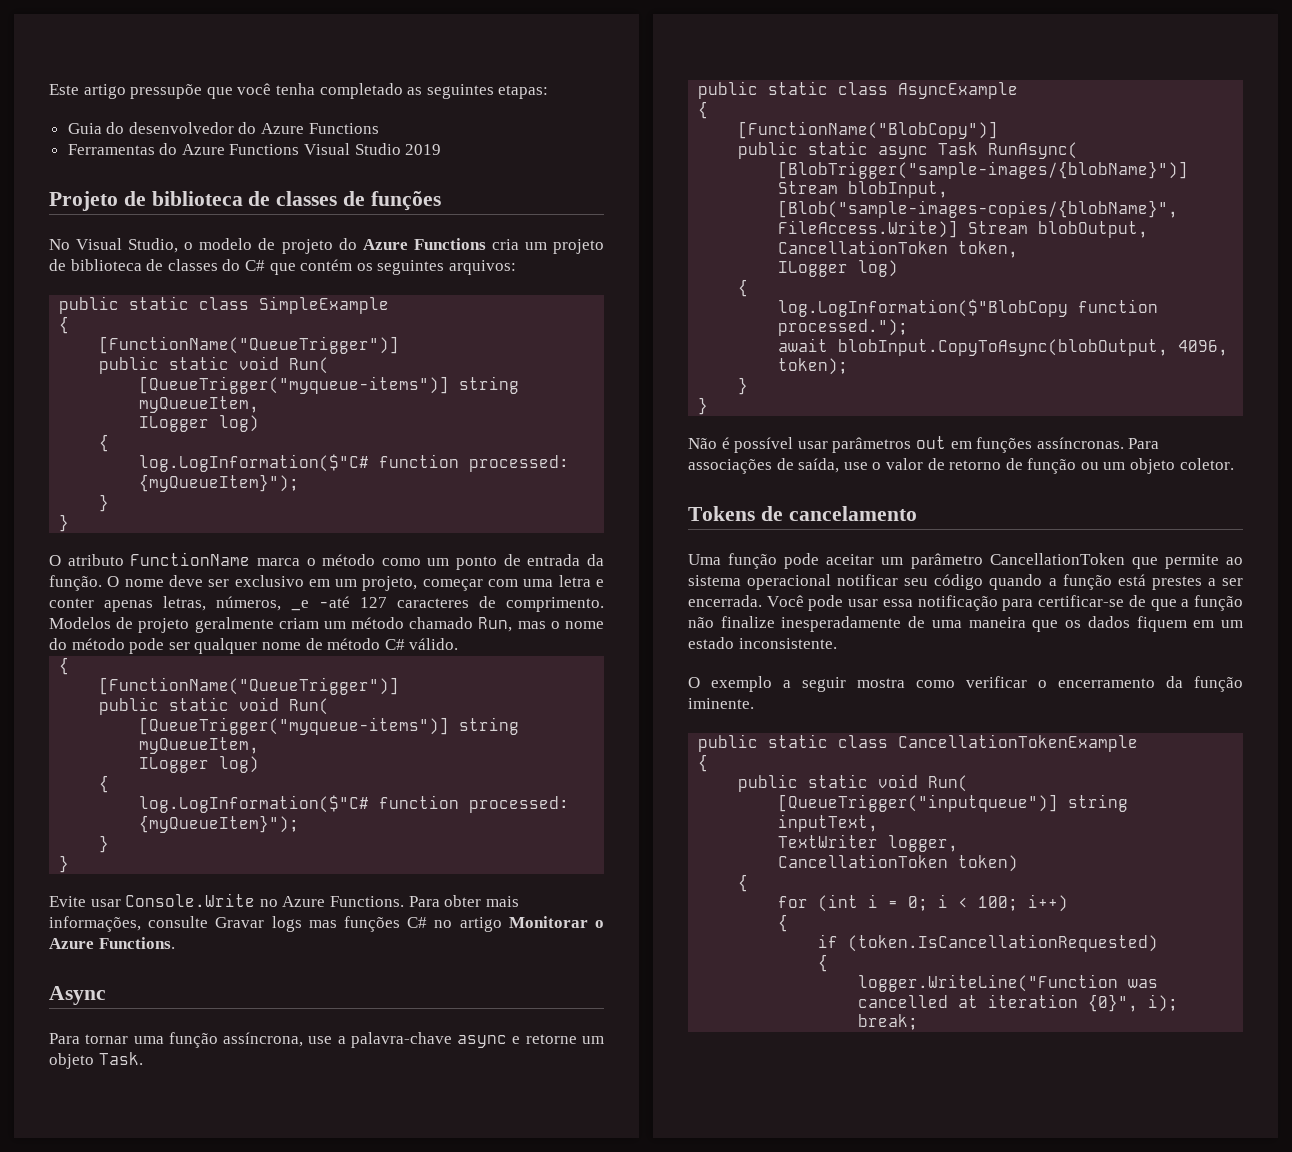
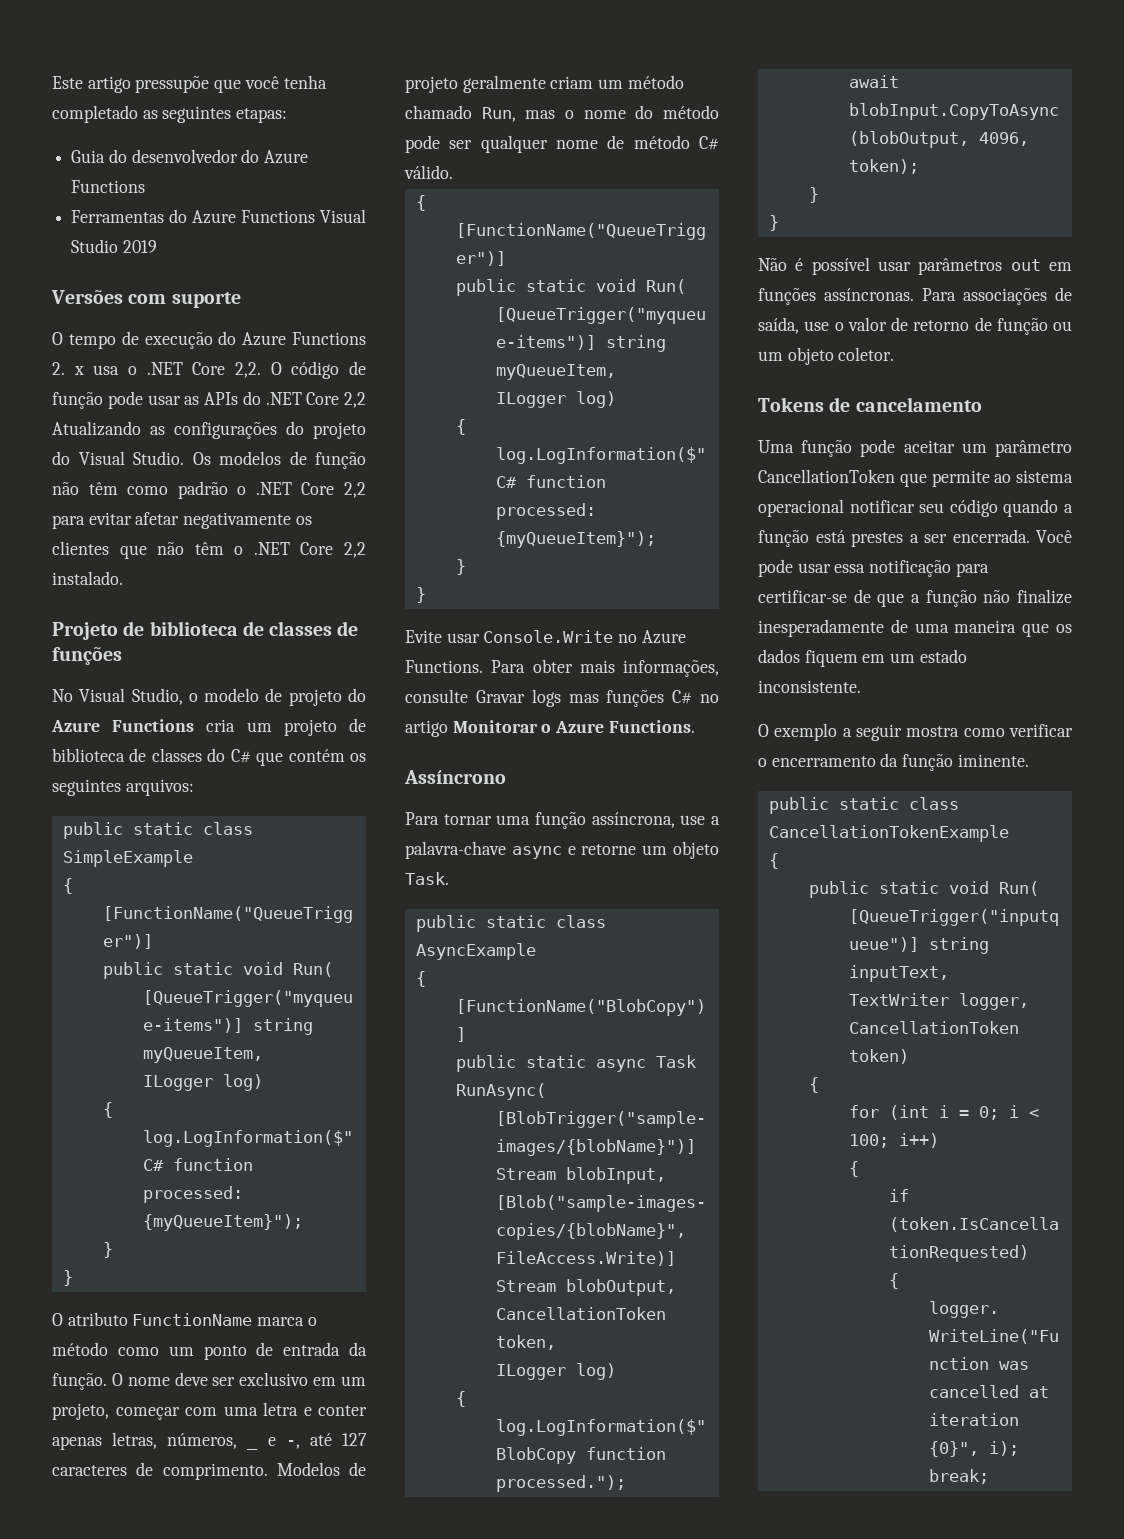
+ Versões com suporte
+ O tempo de execução do Azure Functions 2. x usa o .NET Core 2,2. O código de função pode usar as APIs do .NET Core 2,2 Atualizando as configurações do projeto do Visual Studio. Os modelos de função não têm como padrão o .NET Core 2,2 para evitar afetar negativamente os clientes que não têm o .NET Core 2,2 instalado.
- O nome deve ser exclusivo em um projeto, começar com uma letra e conter apenas letras, números, _e -até 127 caracteres de comprimento.
+ O nome deve ser exclusivo em um projeto, começar com uma letra e conter apenas letras, números, _ e -, até 127 caracteres de comprimento.
- Async
+ Assíncrono

